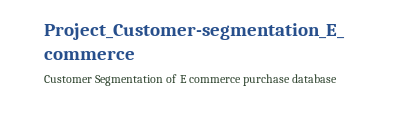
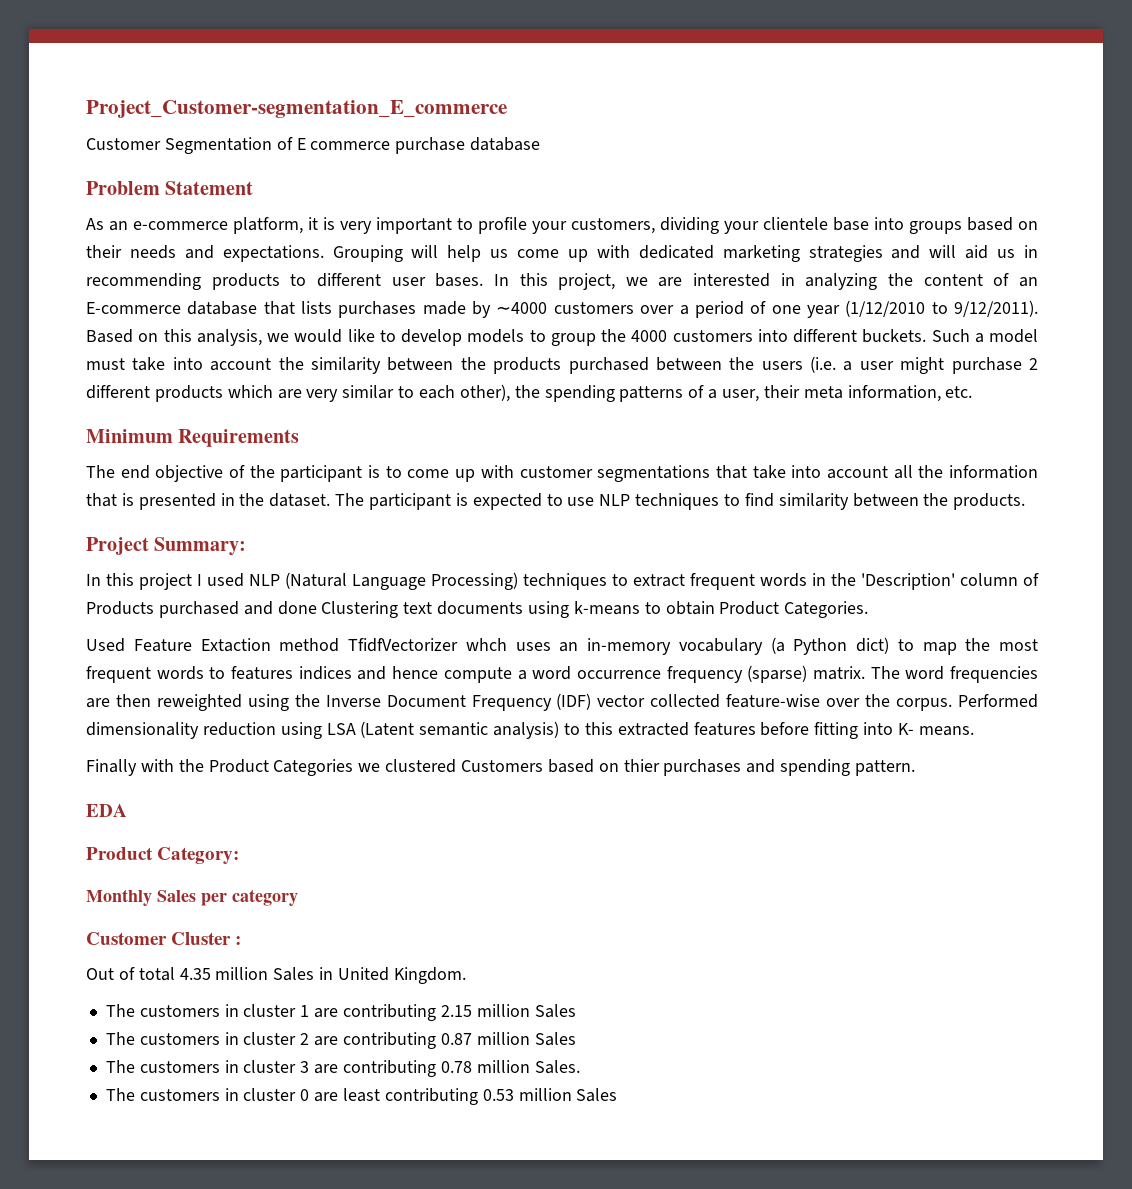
+ Problem Statement
+ As an e-commerce platform, it is very important to profile your customers, dividing your clientele base into groups based on their needs and expectations. Grouping will help us come up with dedicated marketing strategies and will aid us in recommending products to different user bases. In this project, we are interested in analyzing the content of an E-commerce database that lists purchases made by ∼4000 customers over a period of one year (1/12/2010 to 9/12/2011). Based on this analysis, we would like to develop models to group the 4000 customers into different buckets. Such a model must take into account the similarity between the products purchased between the users (i.e. a user might purchase 2 different products which are very similar to each other), the spending patterns of a user, their meta information, etc.
+ Minimum Requirements
+ The end objective of the participant is to come up with customer segmentations that take into account all the information that is presented in the dataset. The participant is expected to use NLP techniques to find similarity between the products.
+ Project Summary:
+ In this project I used NLP (Natural Language Processing) techniques to extract frequent words in the 'Description' column of Products purchased and done Clustering text documents using k-means to obtain Product Categories.
+ Used Feature Extaction method TfidfVectorizer whch uses an in-memory vocabulary (a Python dict) to map the most frequent words to features indices and hence compute a word occurrence frequency (sparse) matrix. The word frequencies are then reweighted using the Inverse Document Frequency (IDF) vector collected feature-wise over the corpus. Performed dimensionality reduction using LSA (Latent semantic analysis) to this extracted features before fitting into K- means.
+ Finally with the Product Categories we clustered Customers based on thier purchases and spending pattern.
+ EDA
+ Product Category:
+ Monthly Sales per category
+ Customer Cluster :
+ Out of total 4.35 million Sales in United Kingdom.
+ The customers in cluster 1 are contributing 2.15 million Sales
+ The customers in cluster 2 are contributing 0.87 million Sales
+ The customers in cluster 3 are contributing 0.78 million Sales.
+ The customers in cluster 0 are least contributing 0.53 million Sales

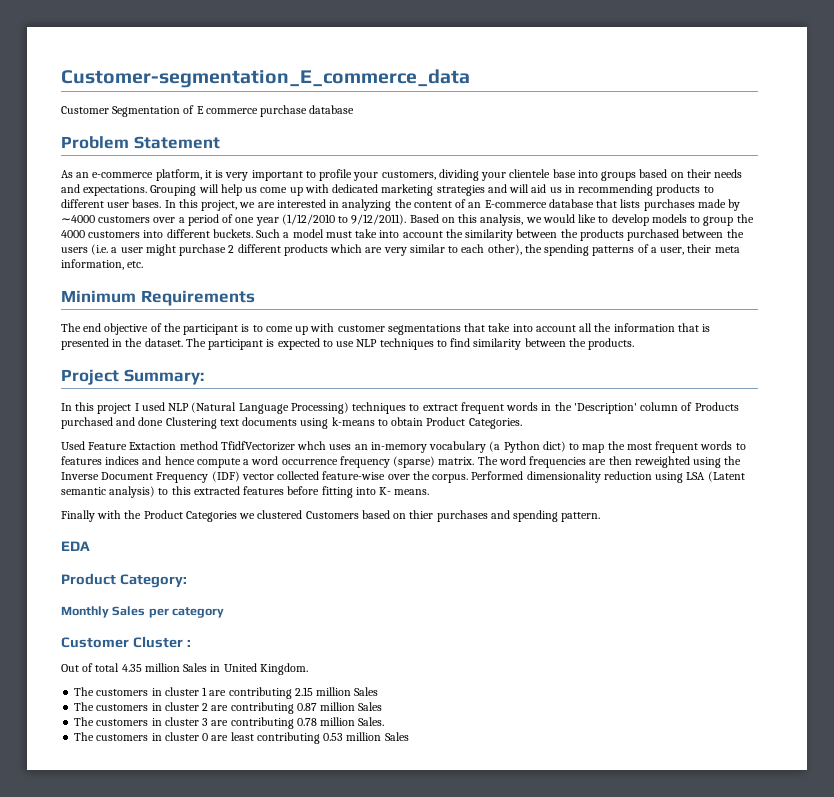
- Project_Customer-segmentation_E_commerce
+ Customer-segmentation_E_commerce_data

